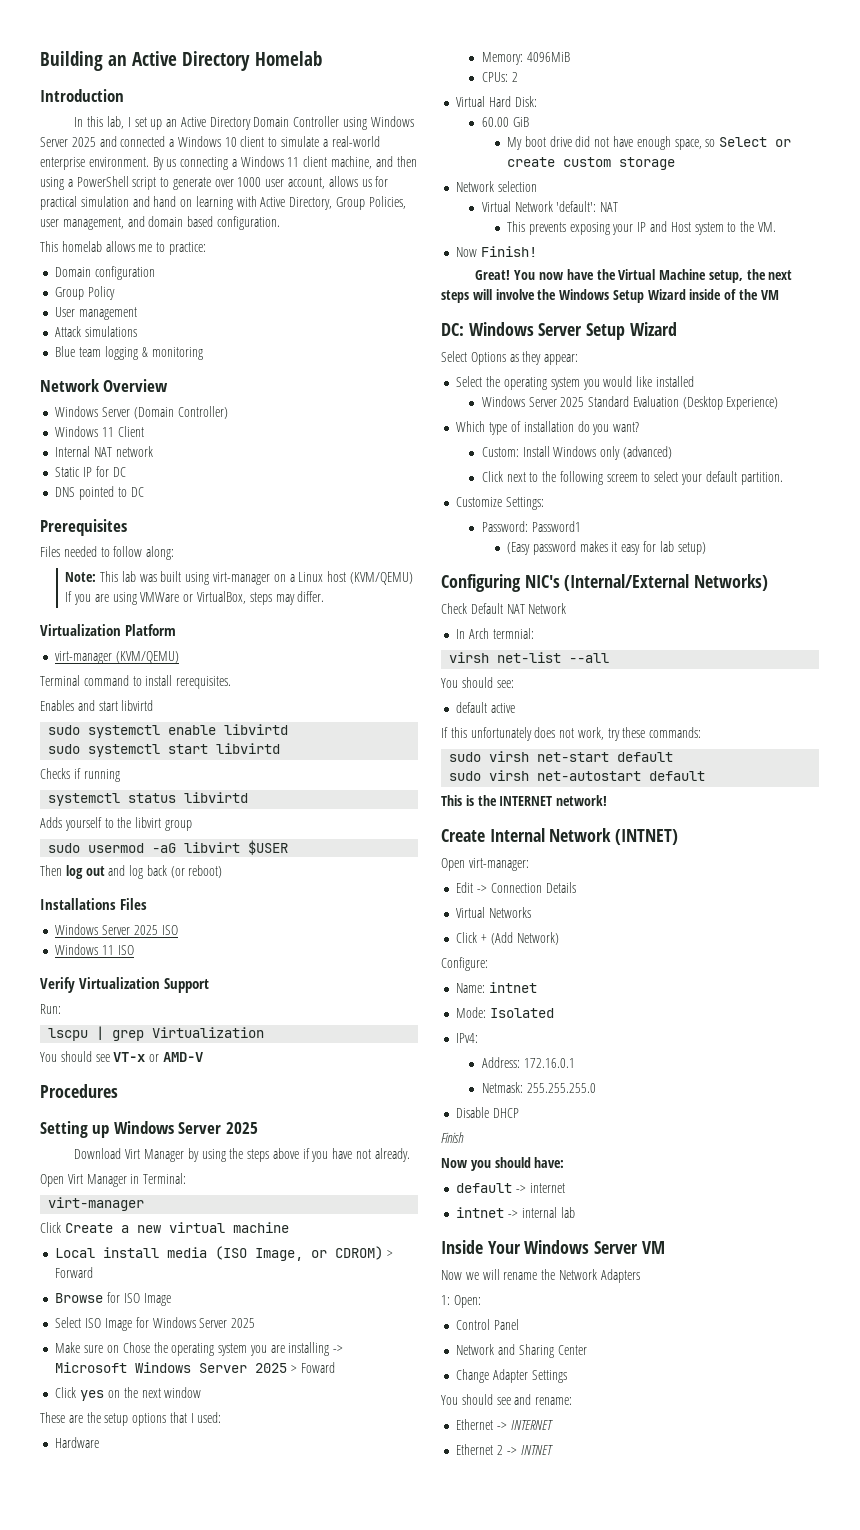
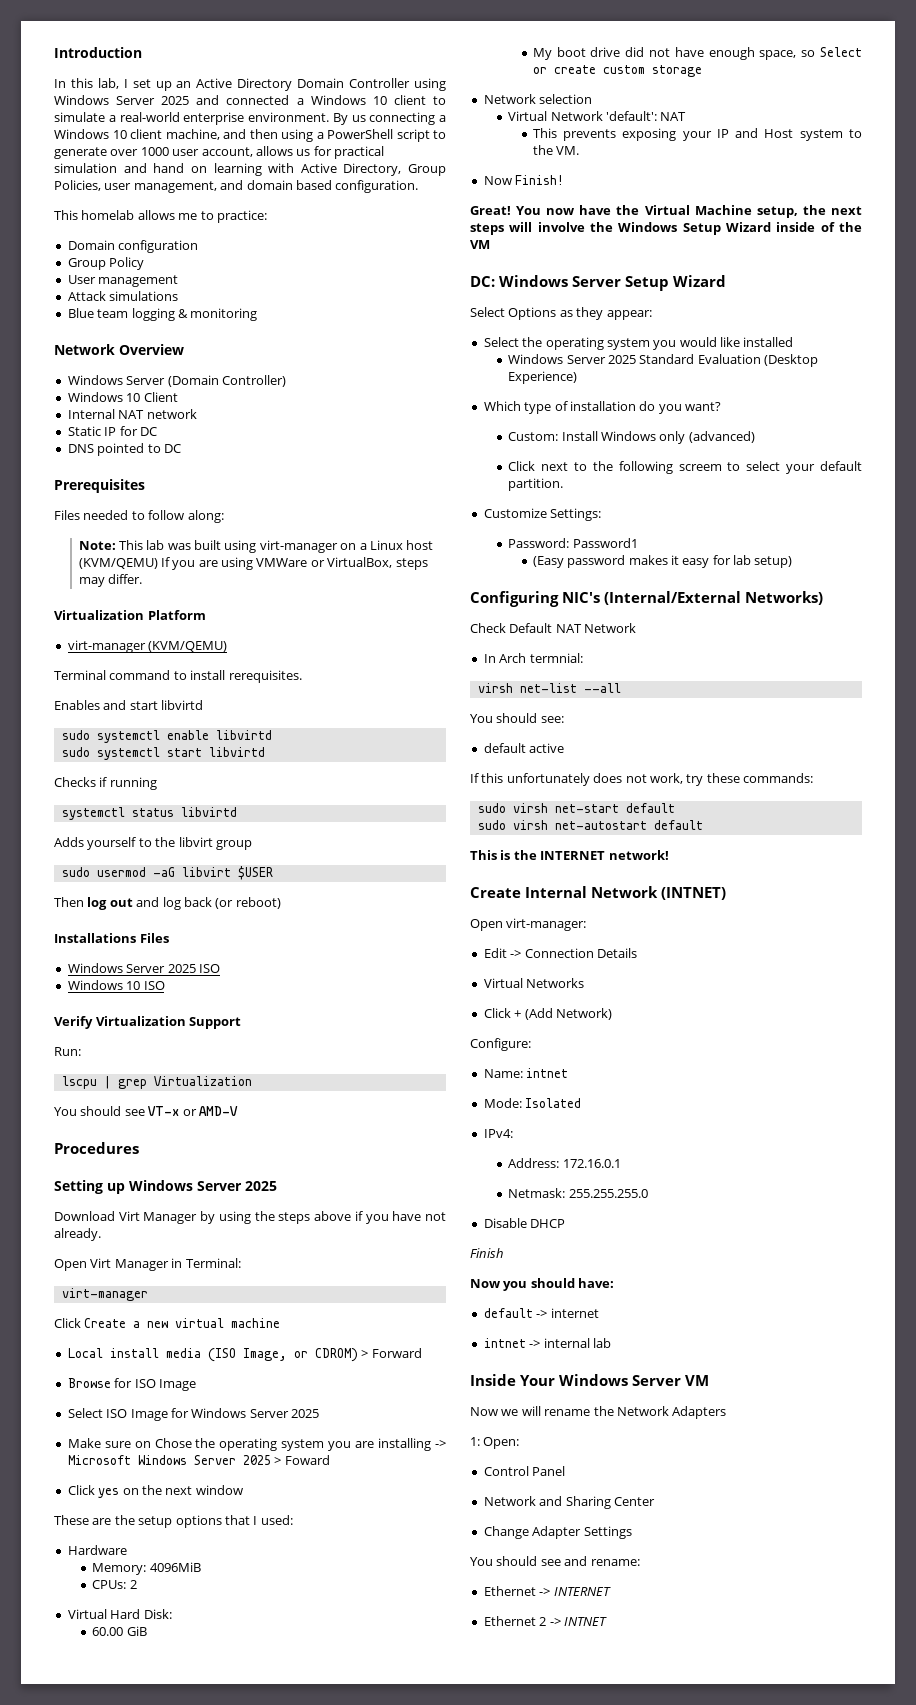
- Building an Active Directory Homelab
- By us connecting a Windows 11 client machine, and then using a PowerShell script to generate over 1000 user account, allows us for practical simulation and hand on learning with Active Directory, Group Policies, user management, and domain based configuration.
+ By us connecting a Windows 10 client machine, and then using a PowerShell script to generate over 1000 user account, allows us for practical simulation and hand on learning with Active Directory, Group Policies, user management, and domain based configuration.
- Windows 11 Client
+ Windows 10 Client
- Windows 11 ISO
+ Windows 10 ISO

